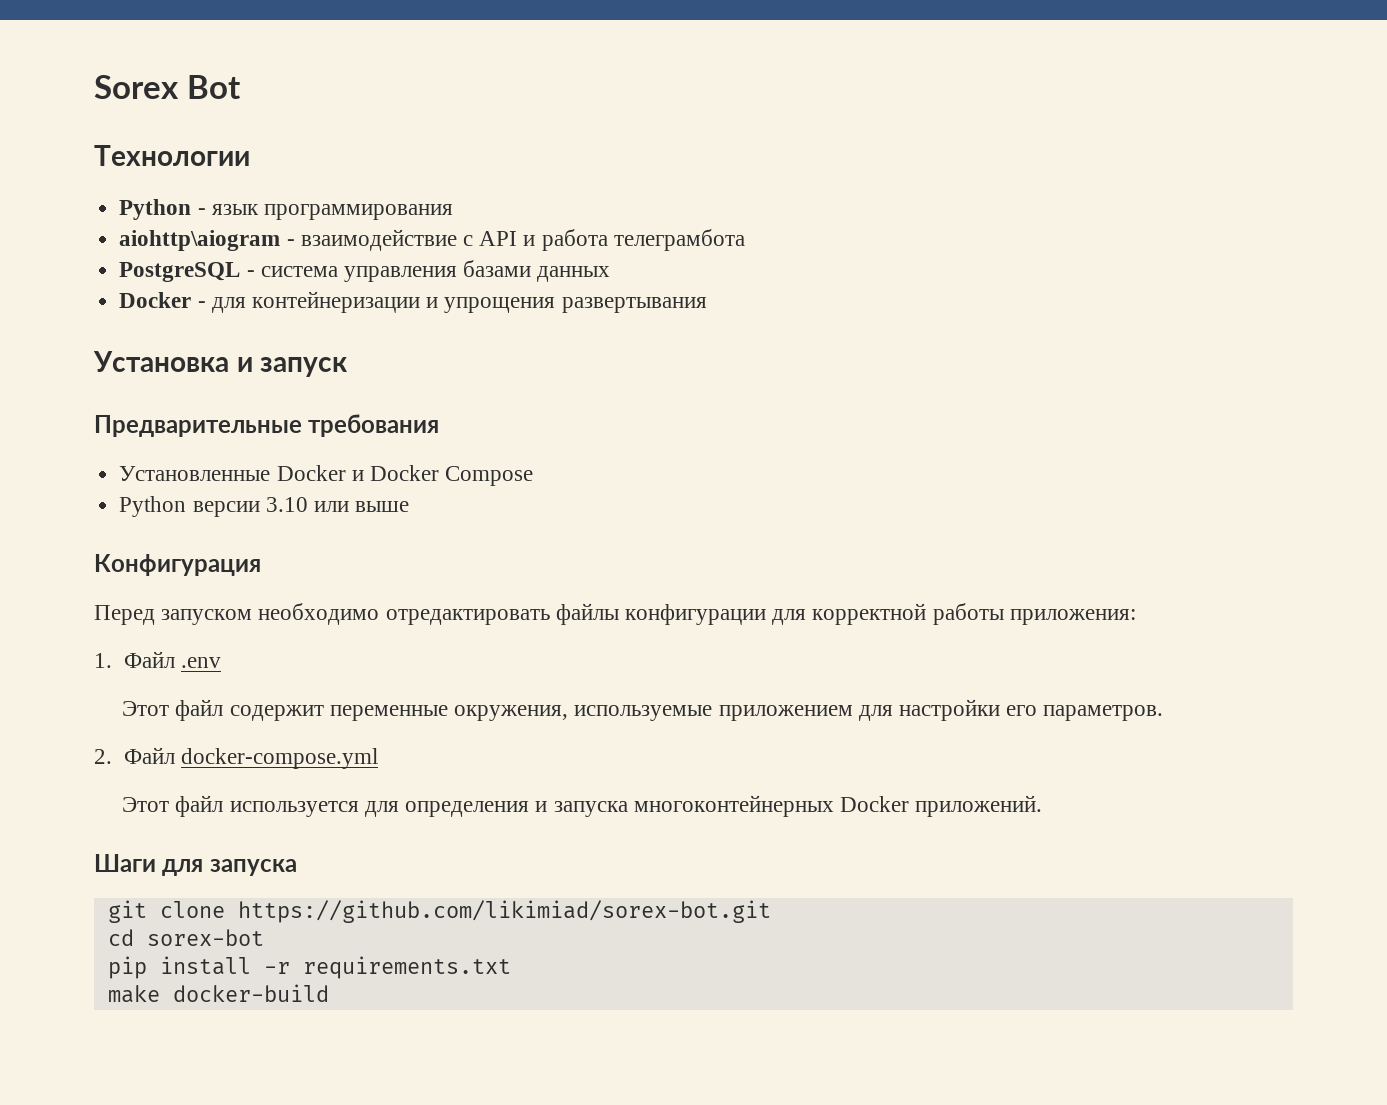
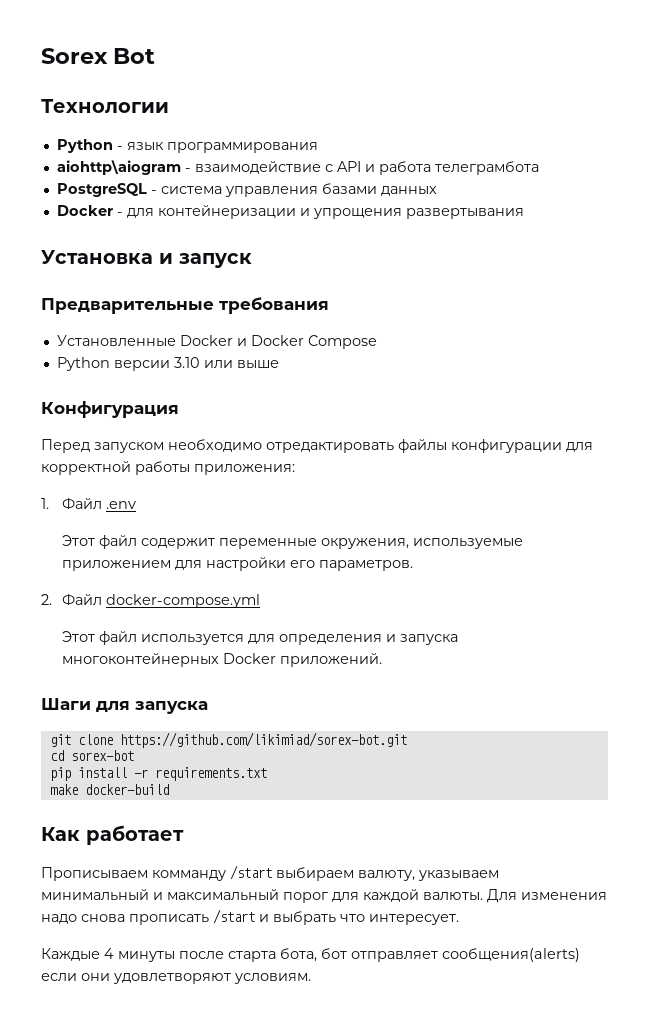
+ Как работает
+ Прописываем комманду /start выбираем валюту, указываем минимальный и максимальный порог для каждой валюты. Для изменения надо снова прописать /start и выбрать что интересует.
+ Каждые 4 минуты после старта бота, бот отправляет сообщения(alerts) если они удовлетворяют условиям.

